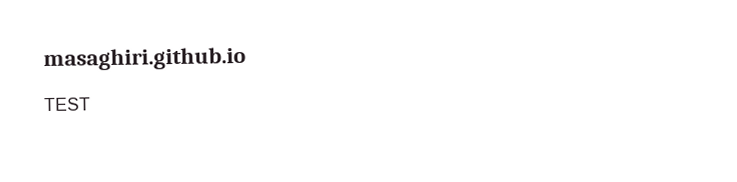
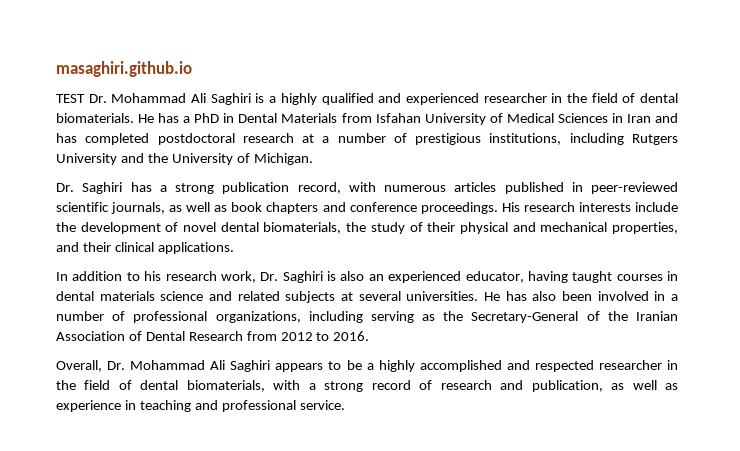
- TEST
+ TEST Dr. Mohammad Ali Saghiri is a highly qualified and experienced researcher in the field of dental biomaterials. He has a PhD in Dental Materials from Isfahan University of Medical Sciences in Iran and has completed postdoctoral research at a number of prestigious institutions, including Rutgers University and the University of Michigan.
+ Dr. Saghiri has a strong publication record, with numerous articles published in peer-reviewed scientific journals, as well as book chapters and conference proceedings. His research interests include the development of novel dental biomaterials, the study of their physical and mechanical properties, and their clinical applications.
+ In addition to his research work, Dr. Saghiri is also an experienced educator, having taught courses in dental materials science and related subjects at several universities. He has also been involved in a number of professional organizations, including serving as the Secretary-General of the Iranian Association of Dental Research from 2012 to 2016.
+ Overall, Dr. Mohammad Ali Saghiri appears to be a highly accomplished and respected researcher in the field of dental biomaterials, with a strong record of research and publication, as well as experience in teaching and professional service.

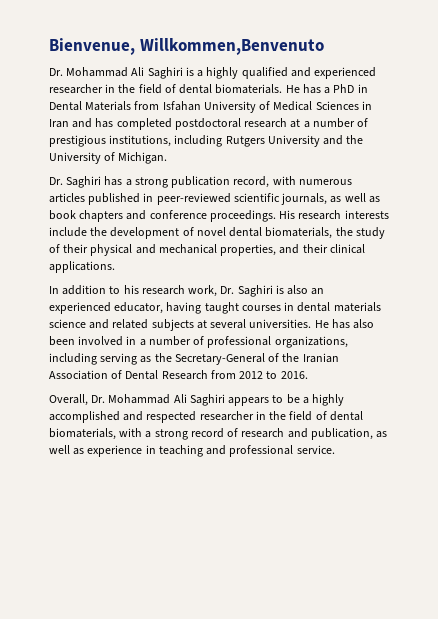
- masaghiri.github.io
- TEST Dr. Mohammad Ali Saghiri is a highly qualified and experienced researcher in the field of dental biomaterials.
+ Bienvenue, Willkommen,Benvenuto
+ Dr. Mohammad Ali Saghiri is a highly qualified and experienced researcher in the field of dental biomaterials.

